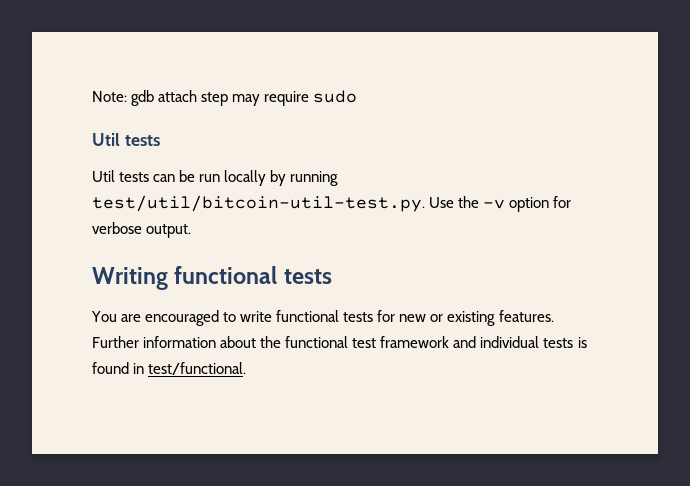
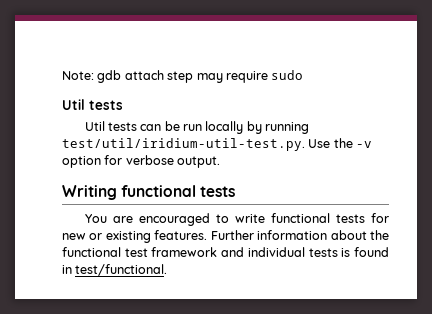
- Util tests can be run locally by running test/util/bitcoin-util-test.py. Use the -v option for verbose output.
+ Util tests can be run locally by running test/util/iridium-util-test.py. Use the -v option for verbose output.

